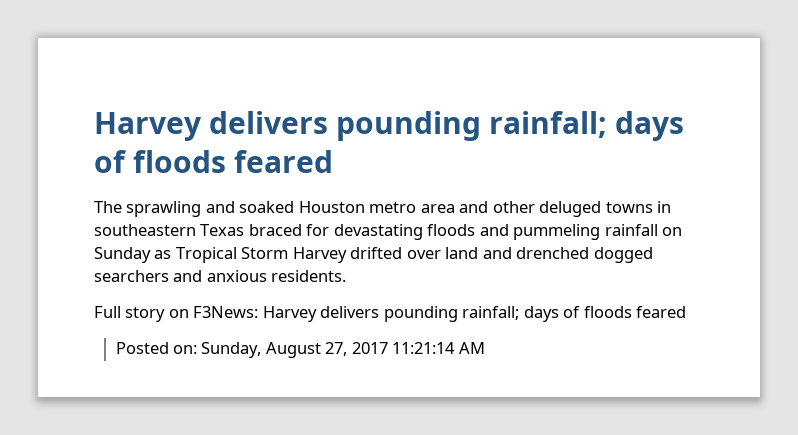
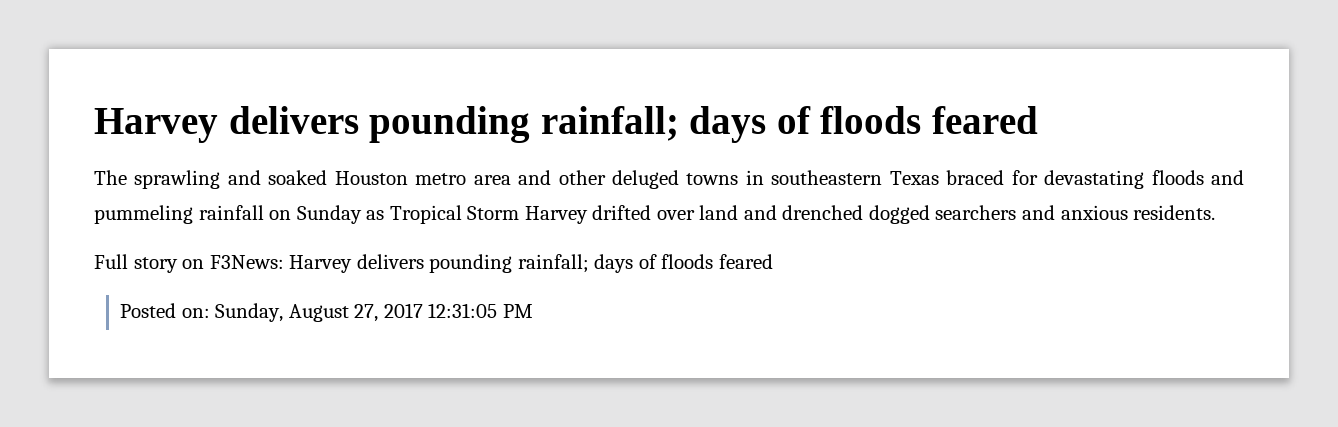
- Posted on: Sunday, August 27, 2017 11:21:14 AM
+ Posted on: Sunday, August 27, 2017 12:31:05 PM

